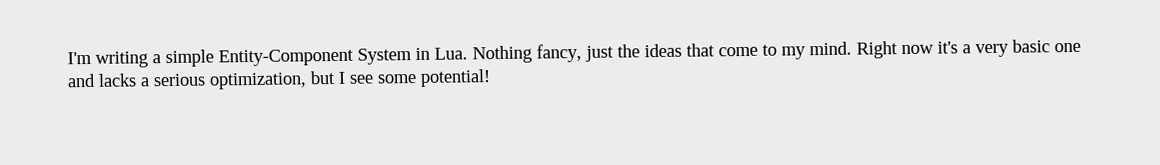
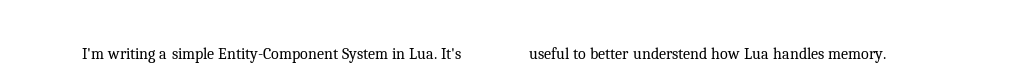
- I'm writing a simple Entity-Component System in Lua. Nothing fancy, just the ideas that come to my mind. Right now it's a very basic one and lacks a serious optimization, but I see some potential!
+ I'm writing a simple Entity-Component System in Lua. It's useful to better understend how Lua handles memory.

